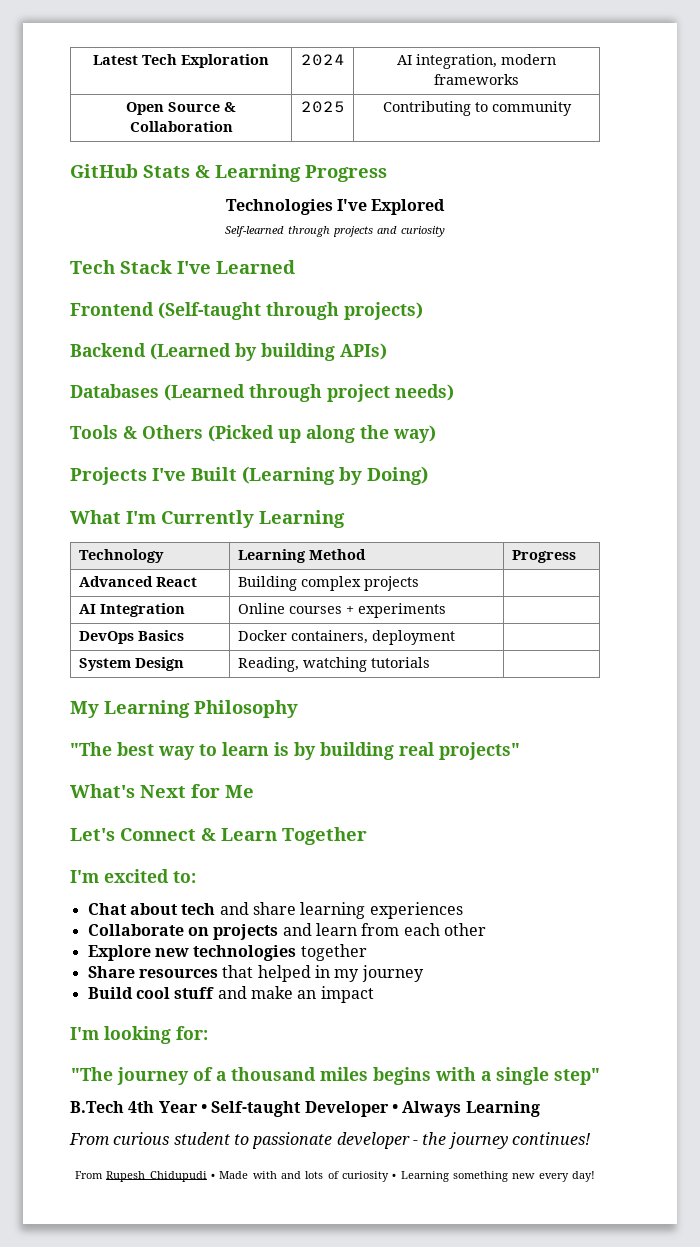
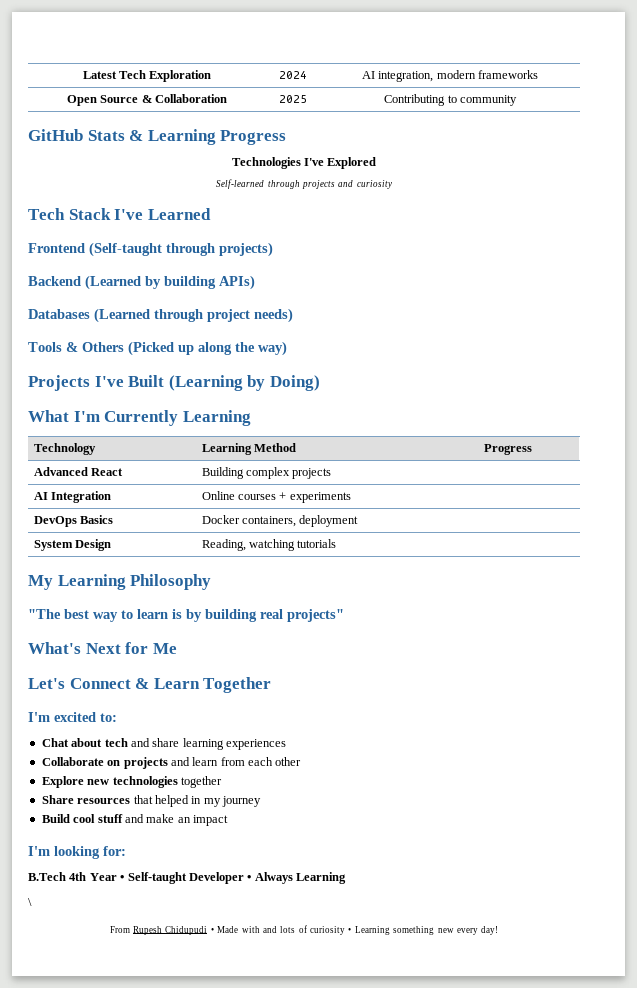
- "The journey of a thousand miles begins with a single step"
- From curious student to passionate developer - the journey continues!
+ \

